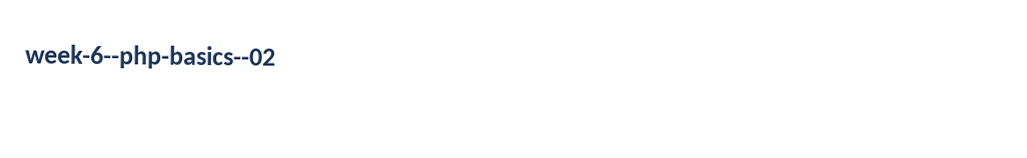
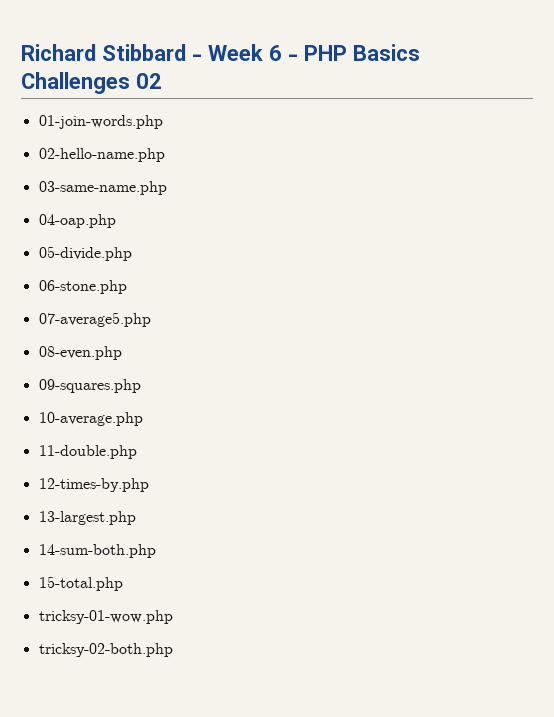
- week-6--php-basics--02
+ Richard Stibbard - Week 6 - PHP Basics Challenges 02
+ 01-join-words.php
+ 02-hello-name.php
+ 03-same-name.php
+ 04-oap.php
+ 05-divide.php
+ 06-stone.php
+ 07-average5.php
+ 08-even.php
+ 09-squares.php
+ 10-average.php
+ 11-double.php
+ 12-times-by.php
+ 13-largest.php
+ 14-sum-both.php
+ 15-total.php
+ tricksy-01-wow.php
+ tricksy-02-both.php

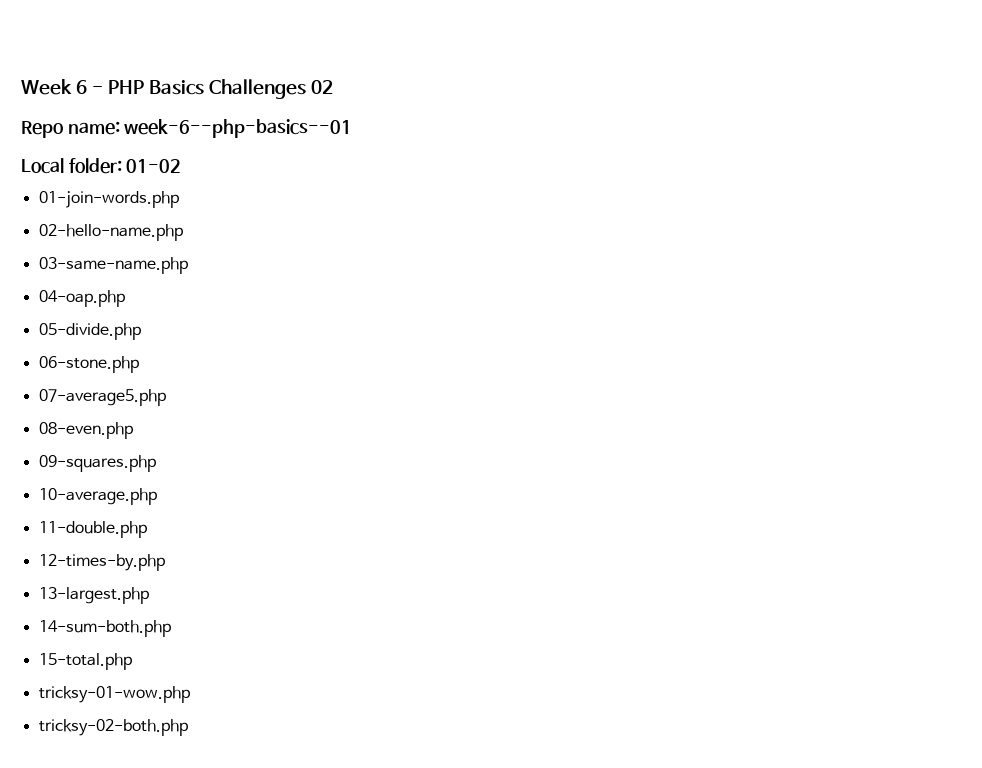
- Richard Stibbard - Week 6 - PHP Basics Challenges 02
+ Week 6 - PHP Basics Challenges 02
+ Repo name: week-6--php-basics--01
+ Local folder: 01-02

